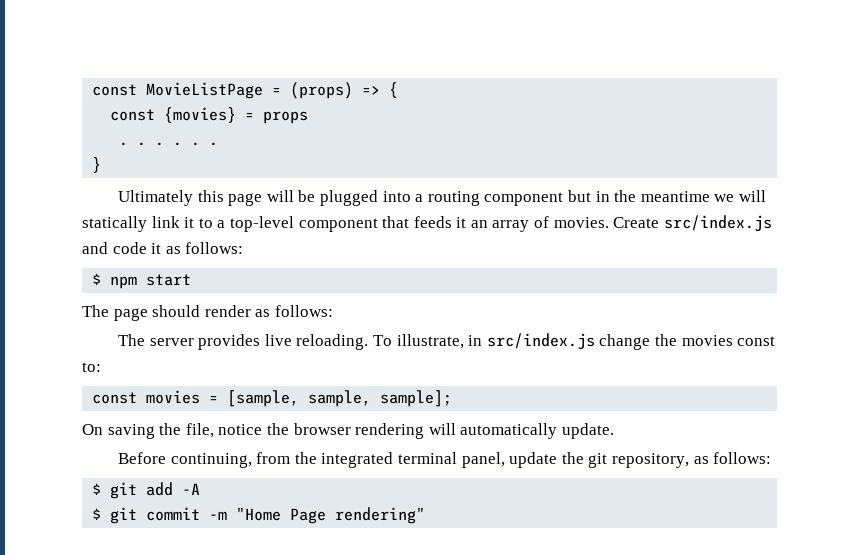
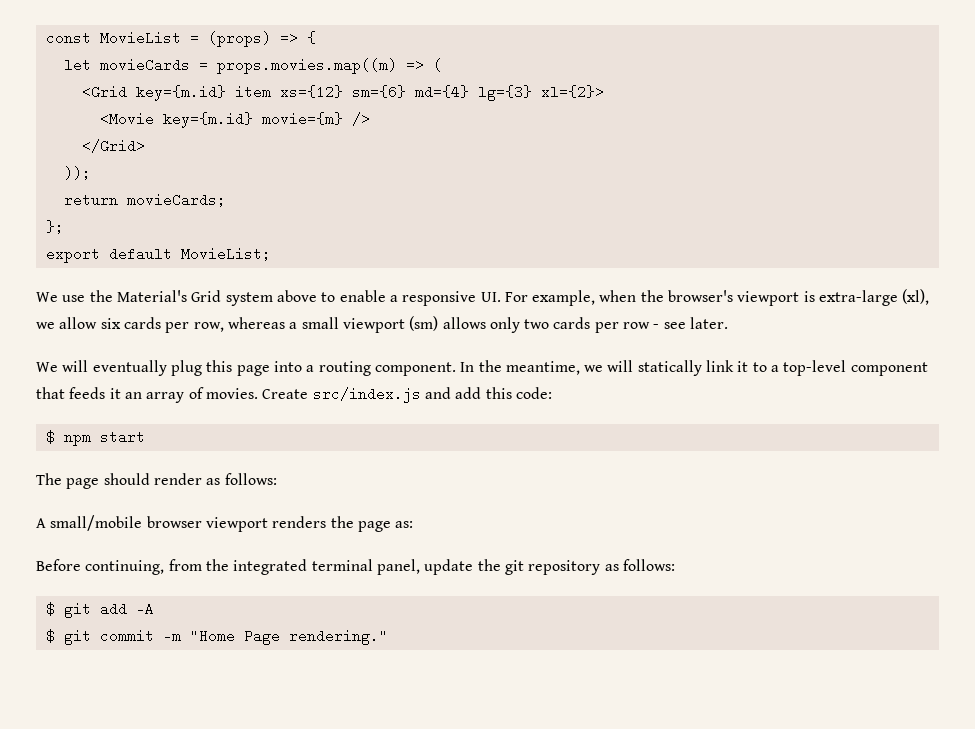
- const MovieListPage = (props) => {
+ const MovieList = (props) => {
- const {movies} = props
- . . . . . .
- }
- Ultimately this page will be plugged into a routing component but in the meantime we will statically link it to a top-level component that feeds it an array of movies.
+ let movieCards = props.movies.map((m) => (
+ <Grid key={m.id} item xs={12} sm={6} md={4} lg={3} xl={2}>
+ <Movie key={m.id} movie={m} />
+ </Grid>
+ ));
+ return movieCards;
+ };
+ export default MovieList;
+ We use the Material's Grid system above to enable a responsive UI. For example, when the browser's viewport is extra-large (xl), we allow six cards per row, whereas a small viewport (sm) allows only two cards per row - see later.
+ We will eventually plug this page into a routing component. In the meantime, we will statically link it to a top-level component that feeds it an array of movies.
- Create src/index.js and code it as follows:
+ Create src/index.js and add this code:
- The server provides live reloading. To illustrate, in src/index.js change the movies const to:
- const movies = [sample, sample, sample];
- On saving the file, notice the browser rendering will automatically update.
+ A small/mobile browser viewport renders the page as:
- Before continuing, from the integrated terminal panel, update the git repository, as follows:
+ Before continuing, from the integrated terminal panel, update the git repository as follows:
- $ git commit -m "Home Page rendering"
+ $ git commit -m "Home Page rendering."

